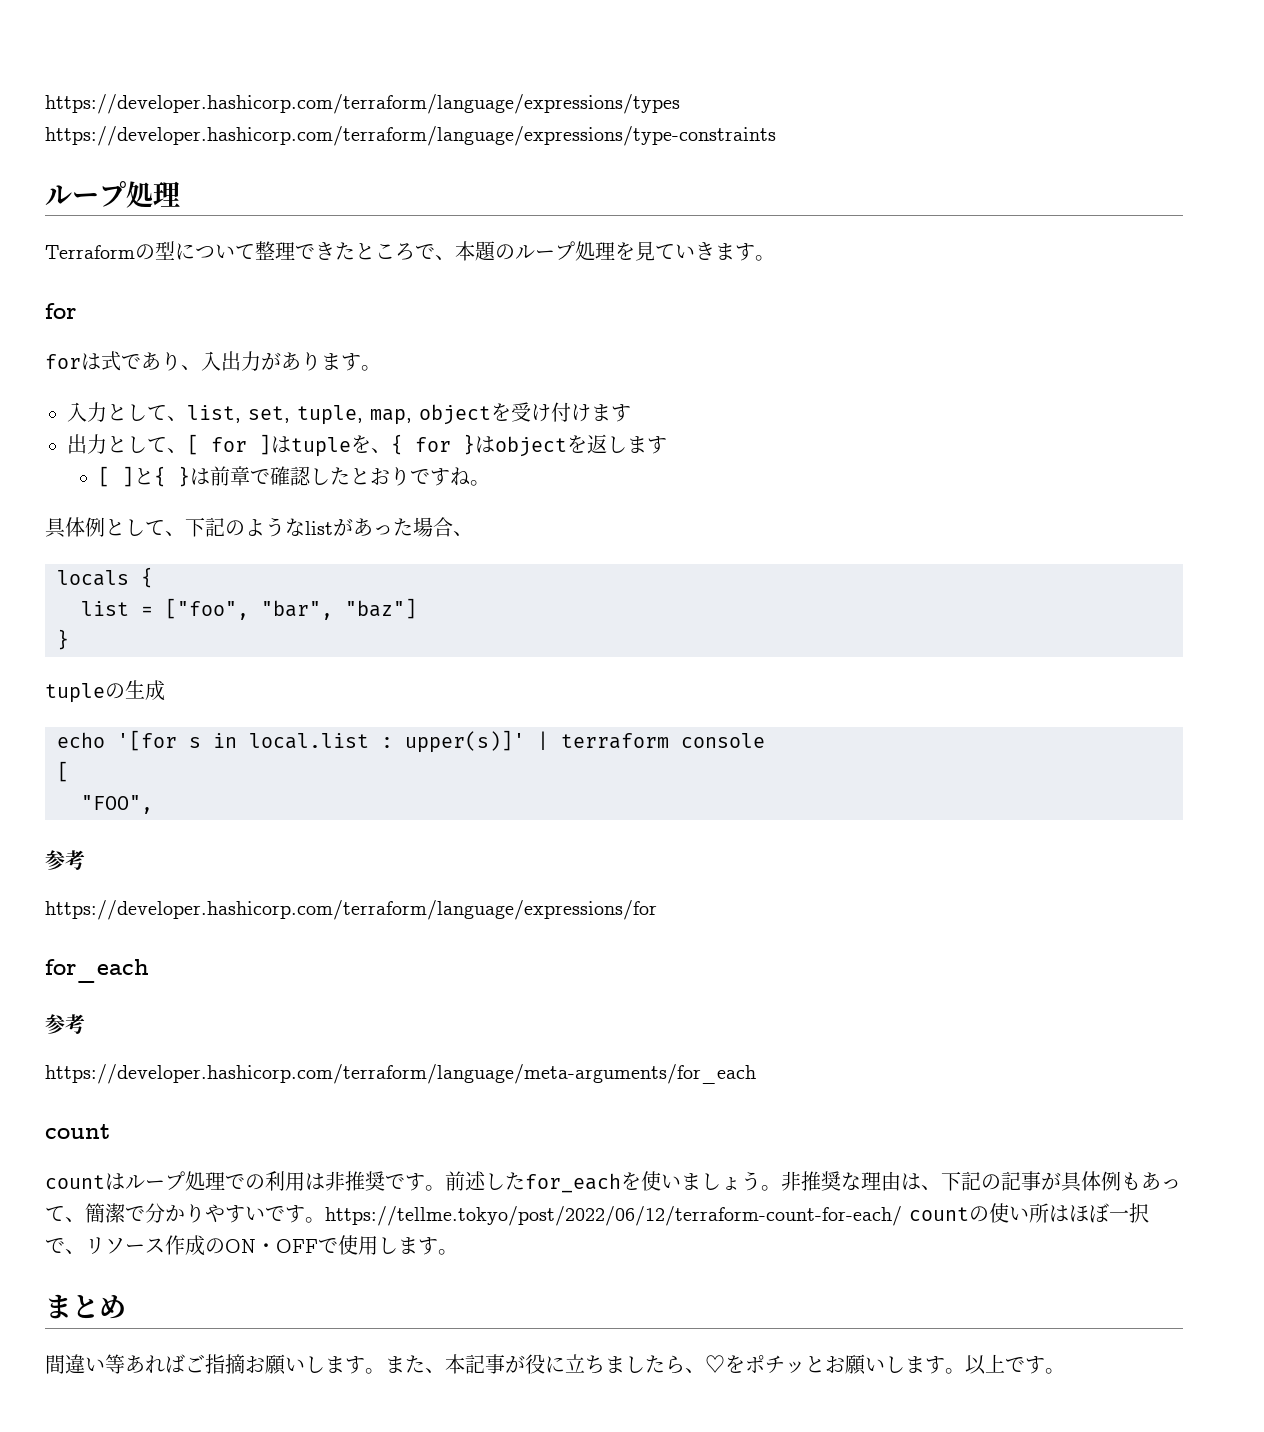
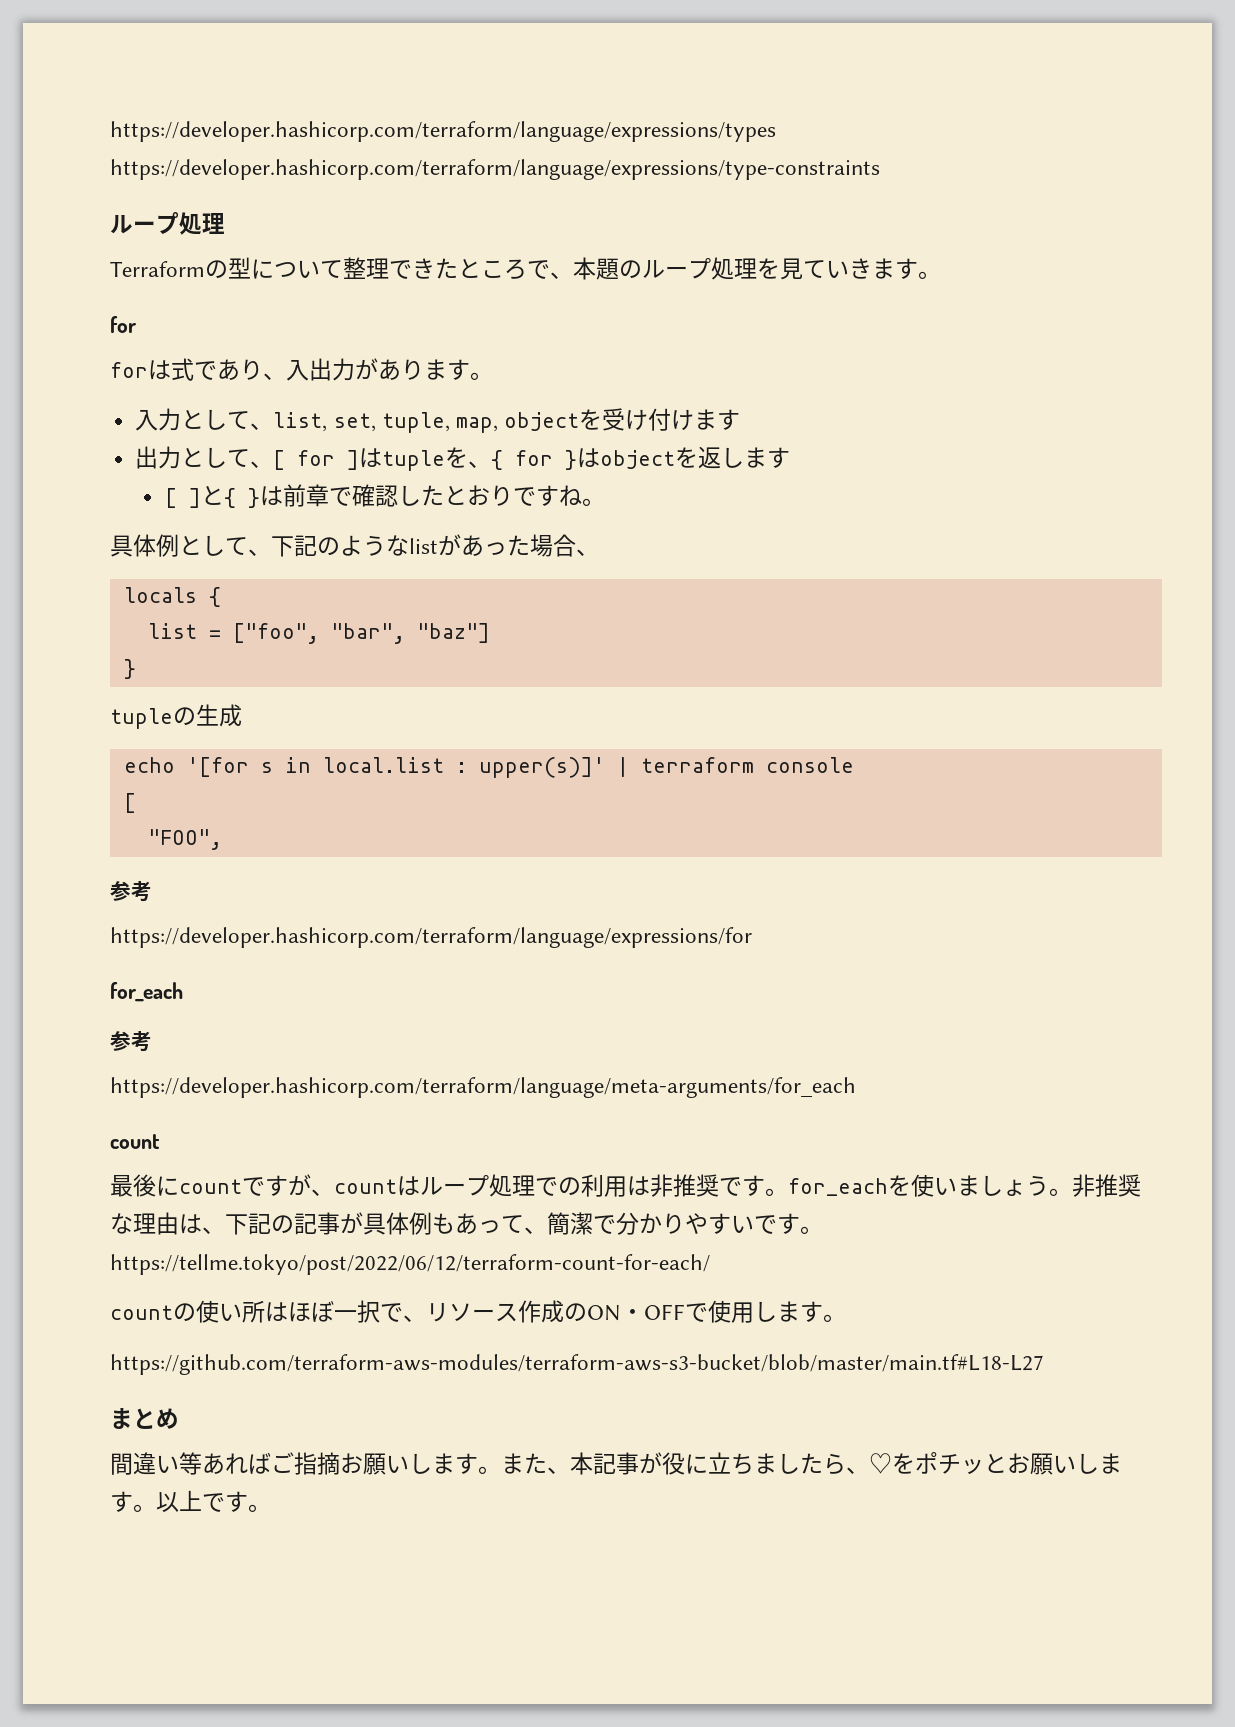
- countはループ処理での利用は非推奨です。前述したfor_eachを使いましょう。
+ 最後にcountですが、countはループ処理での利用は非推奨です。for_eachを使いましょう。
- 非推奨な理由は、下記の記事が具体例もあって、簡潔で分かりやすいです。https://tellme.tokyo/post/2022/06/12/terraform-count-for-each/ countの使い所はほぼ一択で、リソース作成のON・OFFで使用します。
+ 非推奨な理由は、下記の記事が具体例もあって、簡潔で分かりやすいです。https://tellme.tokyo/post/2022/06/12/terraform-count-for-each/
+ countの使い所はほぼ一択で、リソース作成のON・OFFで使用します。
+ https://github.com/terraform-aws-modules/terraform-aws-s3-bucket/blob/master/main.tf#L18-L27

